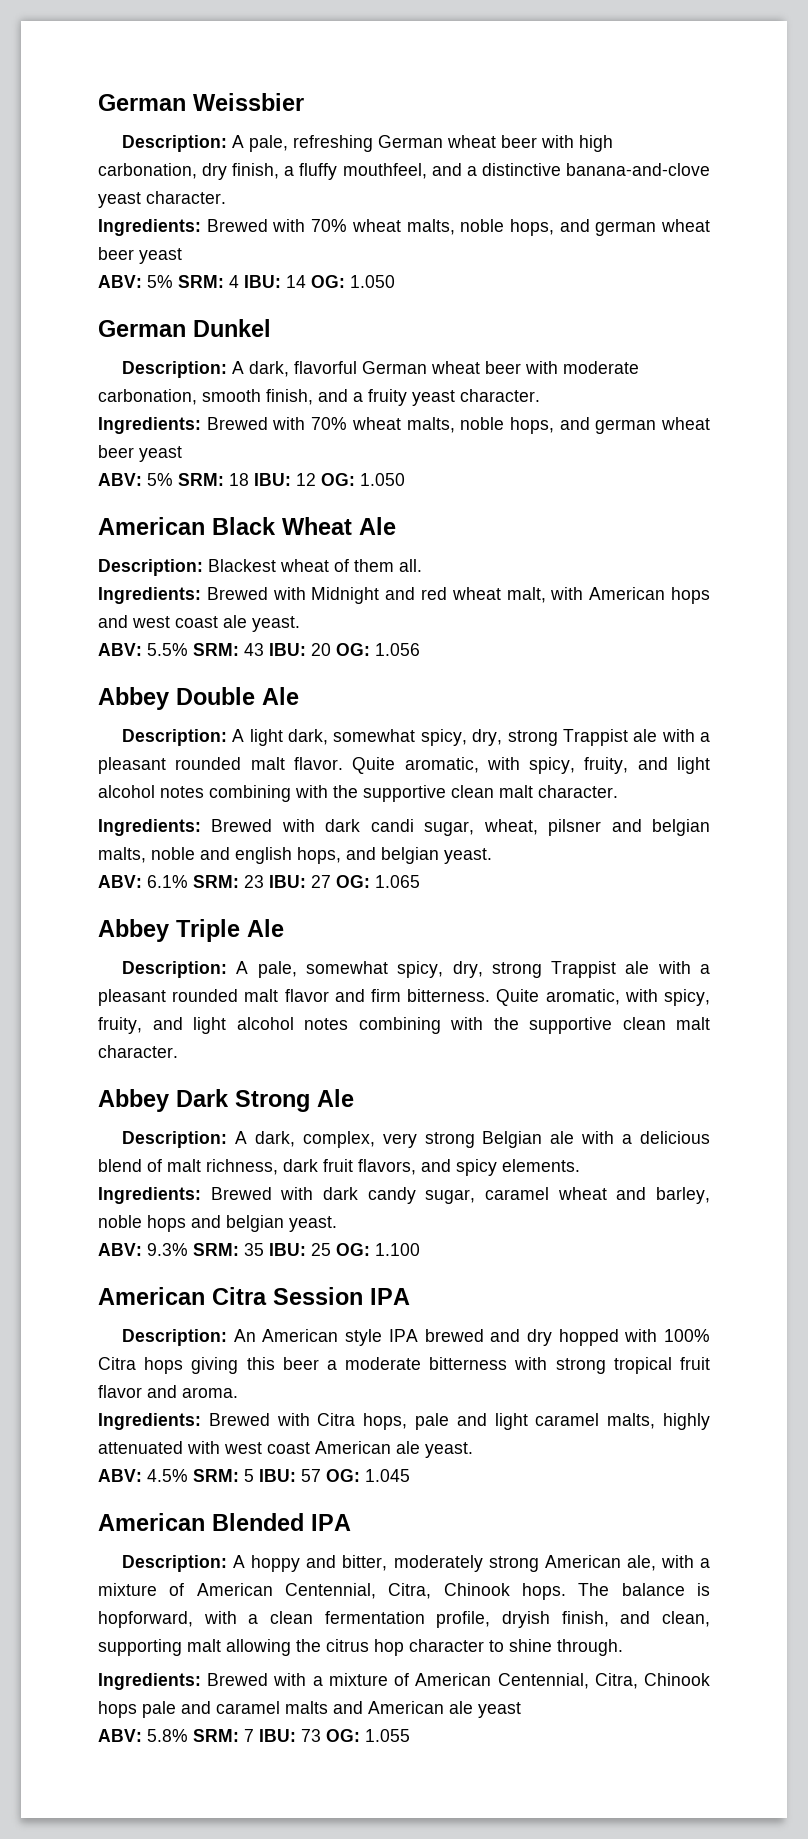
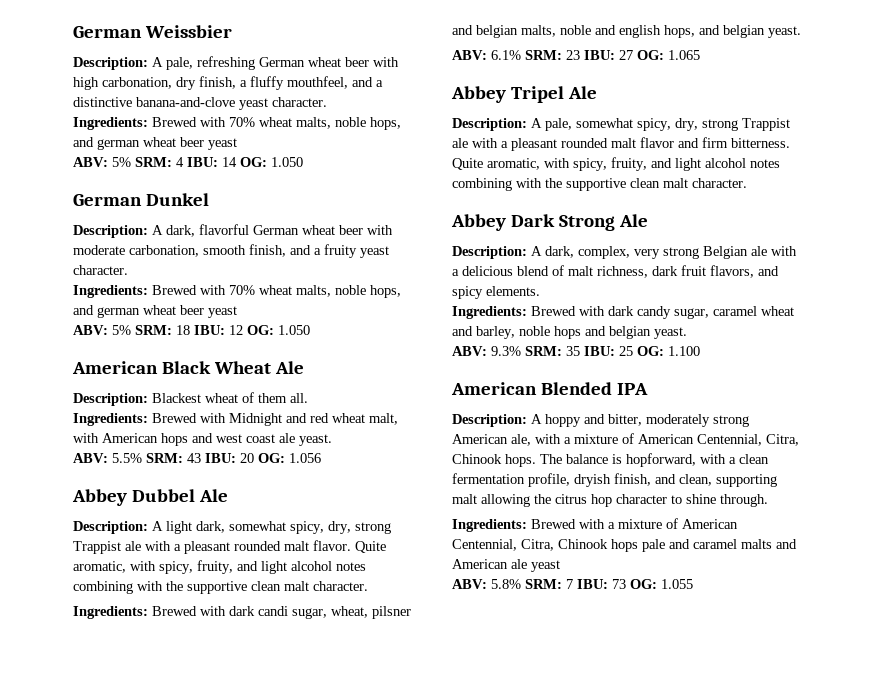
- Abbey Double Ale
+ Abbey Dubbel Ale
- Abbey Triple Ale
+ Abbey Tripel Ale
- American Citra Session IPA
- Description: An American style IPA brewed and dry hopped with 100% Citra hops giving this beer a moderate bitterness with strong tropical fruit flavor and aroma.
- Ingredients: Brewed with Citra hops, pale and light caramel malts, highly attenuated with west coast American ale yeast.
- ABV: 4.5% SRM: 5 IBU: 57 OG: 1.045

